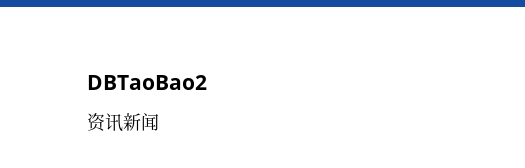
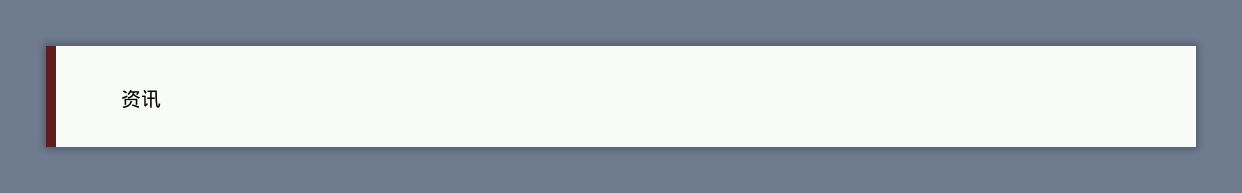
- DBTaoBao2
- 资讯新闻
+ 资讯

